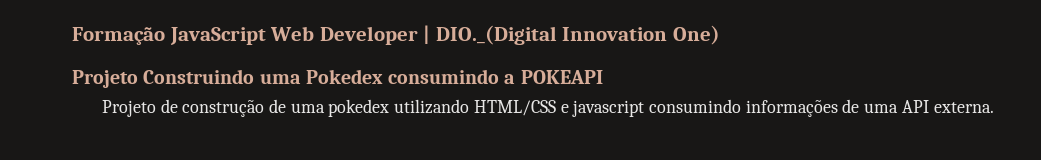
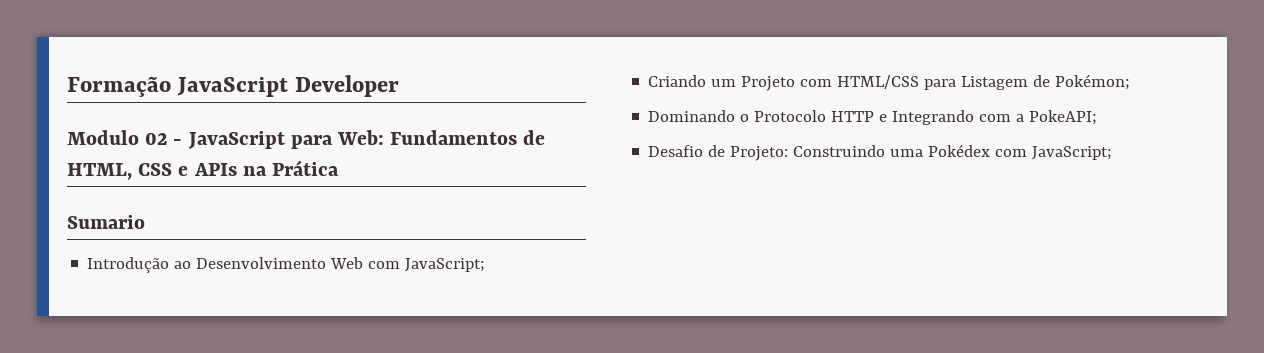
- Formação JavaScript Web Developer | DIO._(Digital Innovation One)
- Projeto Construindo uma Pokedex consumindo a POKEAPI
- Projeto de construção de uma pokedex utilizando HTML/CSS e javascript consumindo informações de uma API externa.
+ Formação JavaScript Developer
+ Modulo 02 - JavaScript para Web: Fundamentos de HTML, CSS e APIs na Prática
+ Sumario
+ Introdução ao Desenvolvimento Web com JavaScript;
+ Criando um Projeto com HTML/CSS para Listagem de Pokémon;
+ Dominando o Protocolo HTTP e Integrando com a PokeAPI;
+ Desafio de Projeto: Construindo uma Pokédex com JavaScript;

